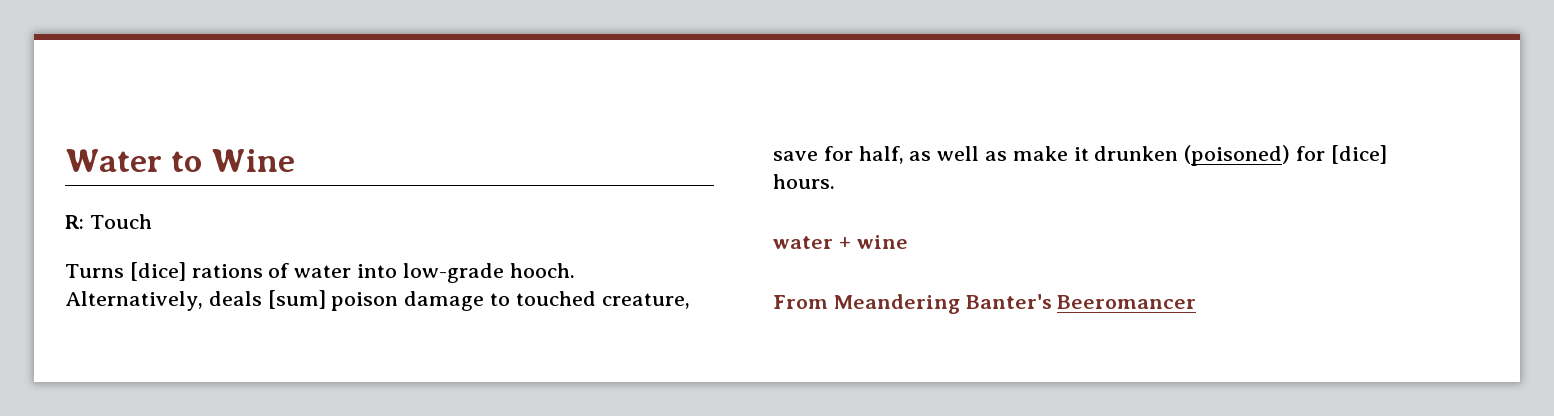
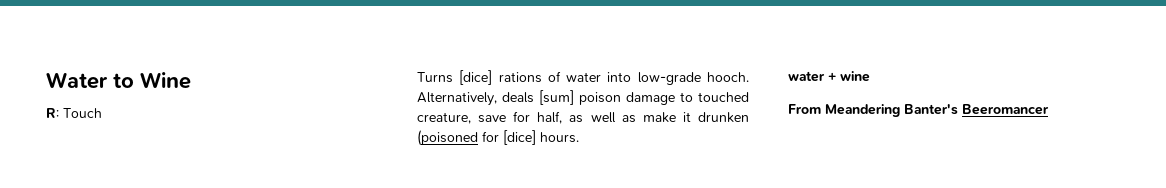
- Alternatively, deals [sum] poison damage to touched creature, save for half, as well as make it drunken (poisoned) for [dice] hours.
+ Alternatively, deals [sum] poison damage to touched creature, save for half, as well as make it drunken (poisoned for [dice] hours.

